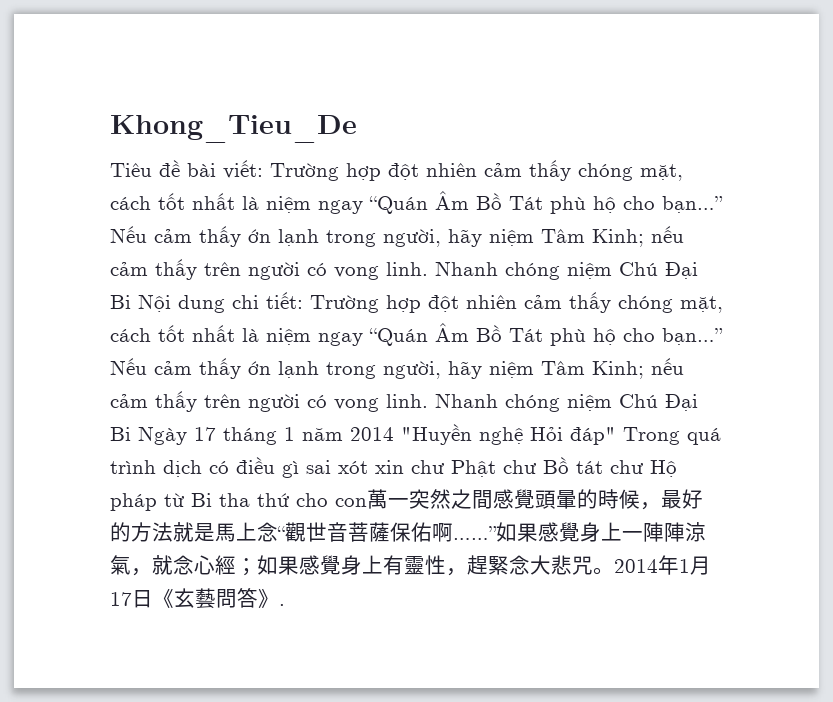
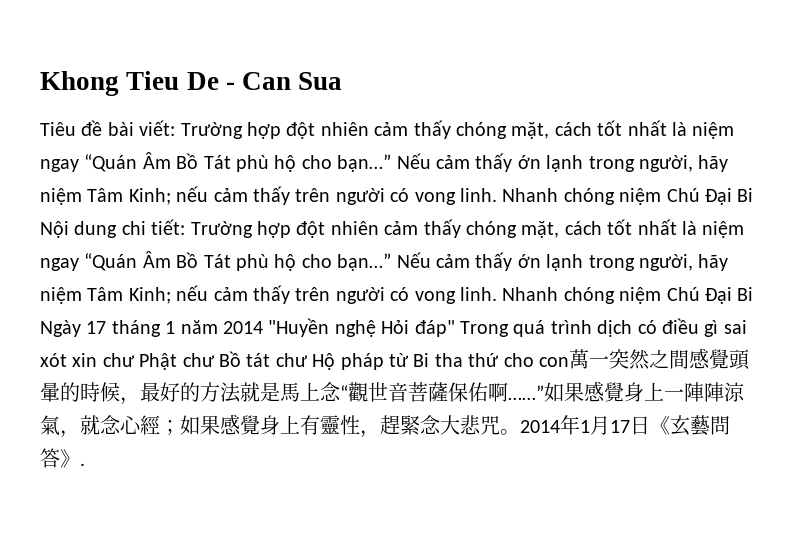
- Khong_Tieu_De
+ Khong Tieu De - Can Sua

